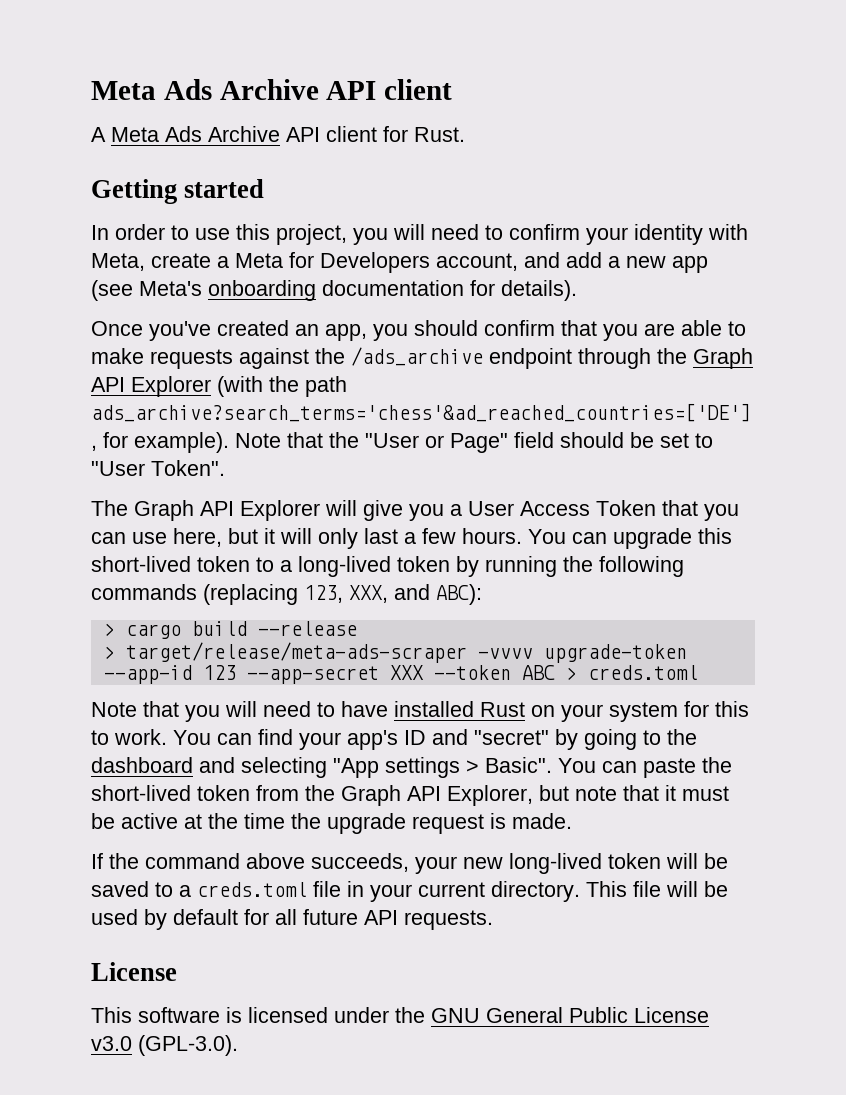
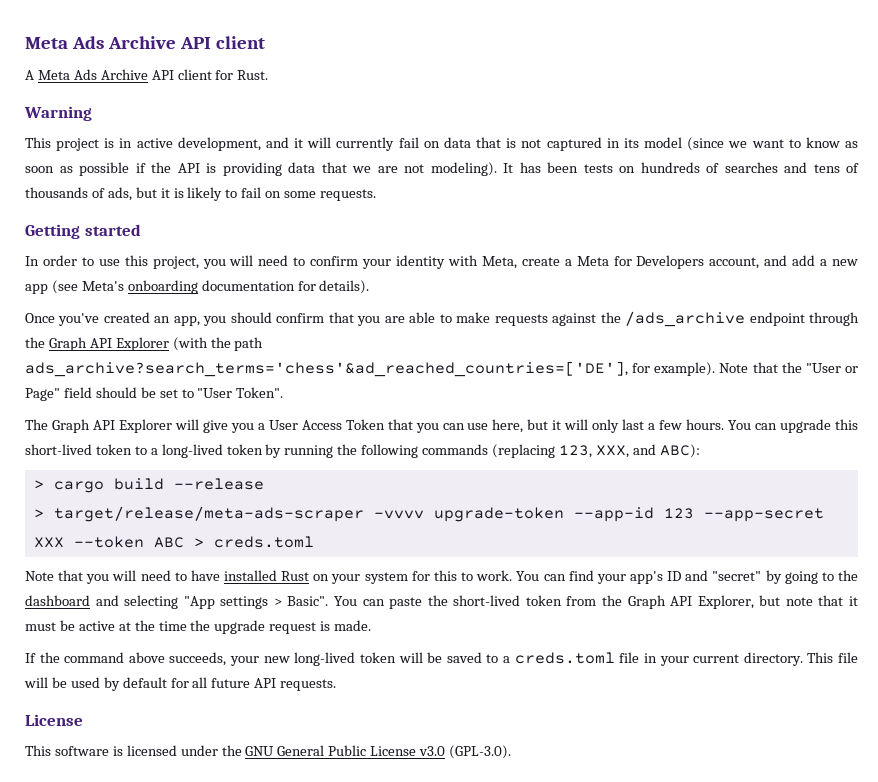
+ Warning
+ This project is in active development, and it will currently fail on data that is not captured in its model (since we want to know as soon as possible if the API is providing data that we are not modeling). It has been tests on hundreds of searches and tens of thousands of ads, but it is likely to fail on some requests.

